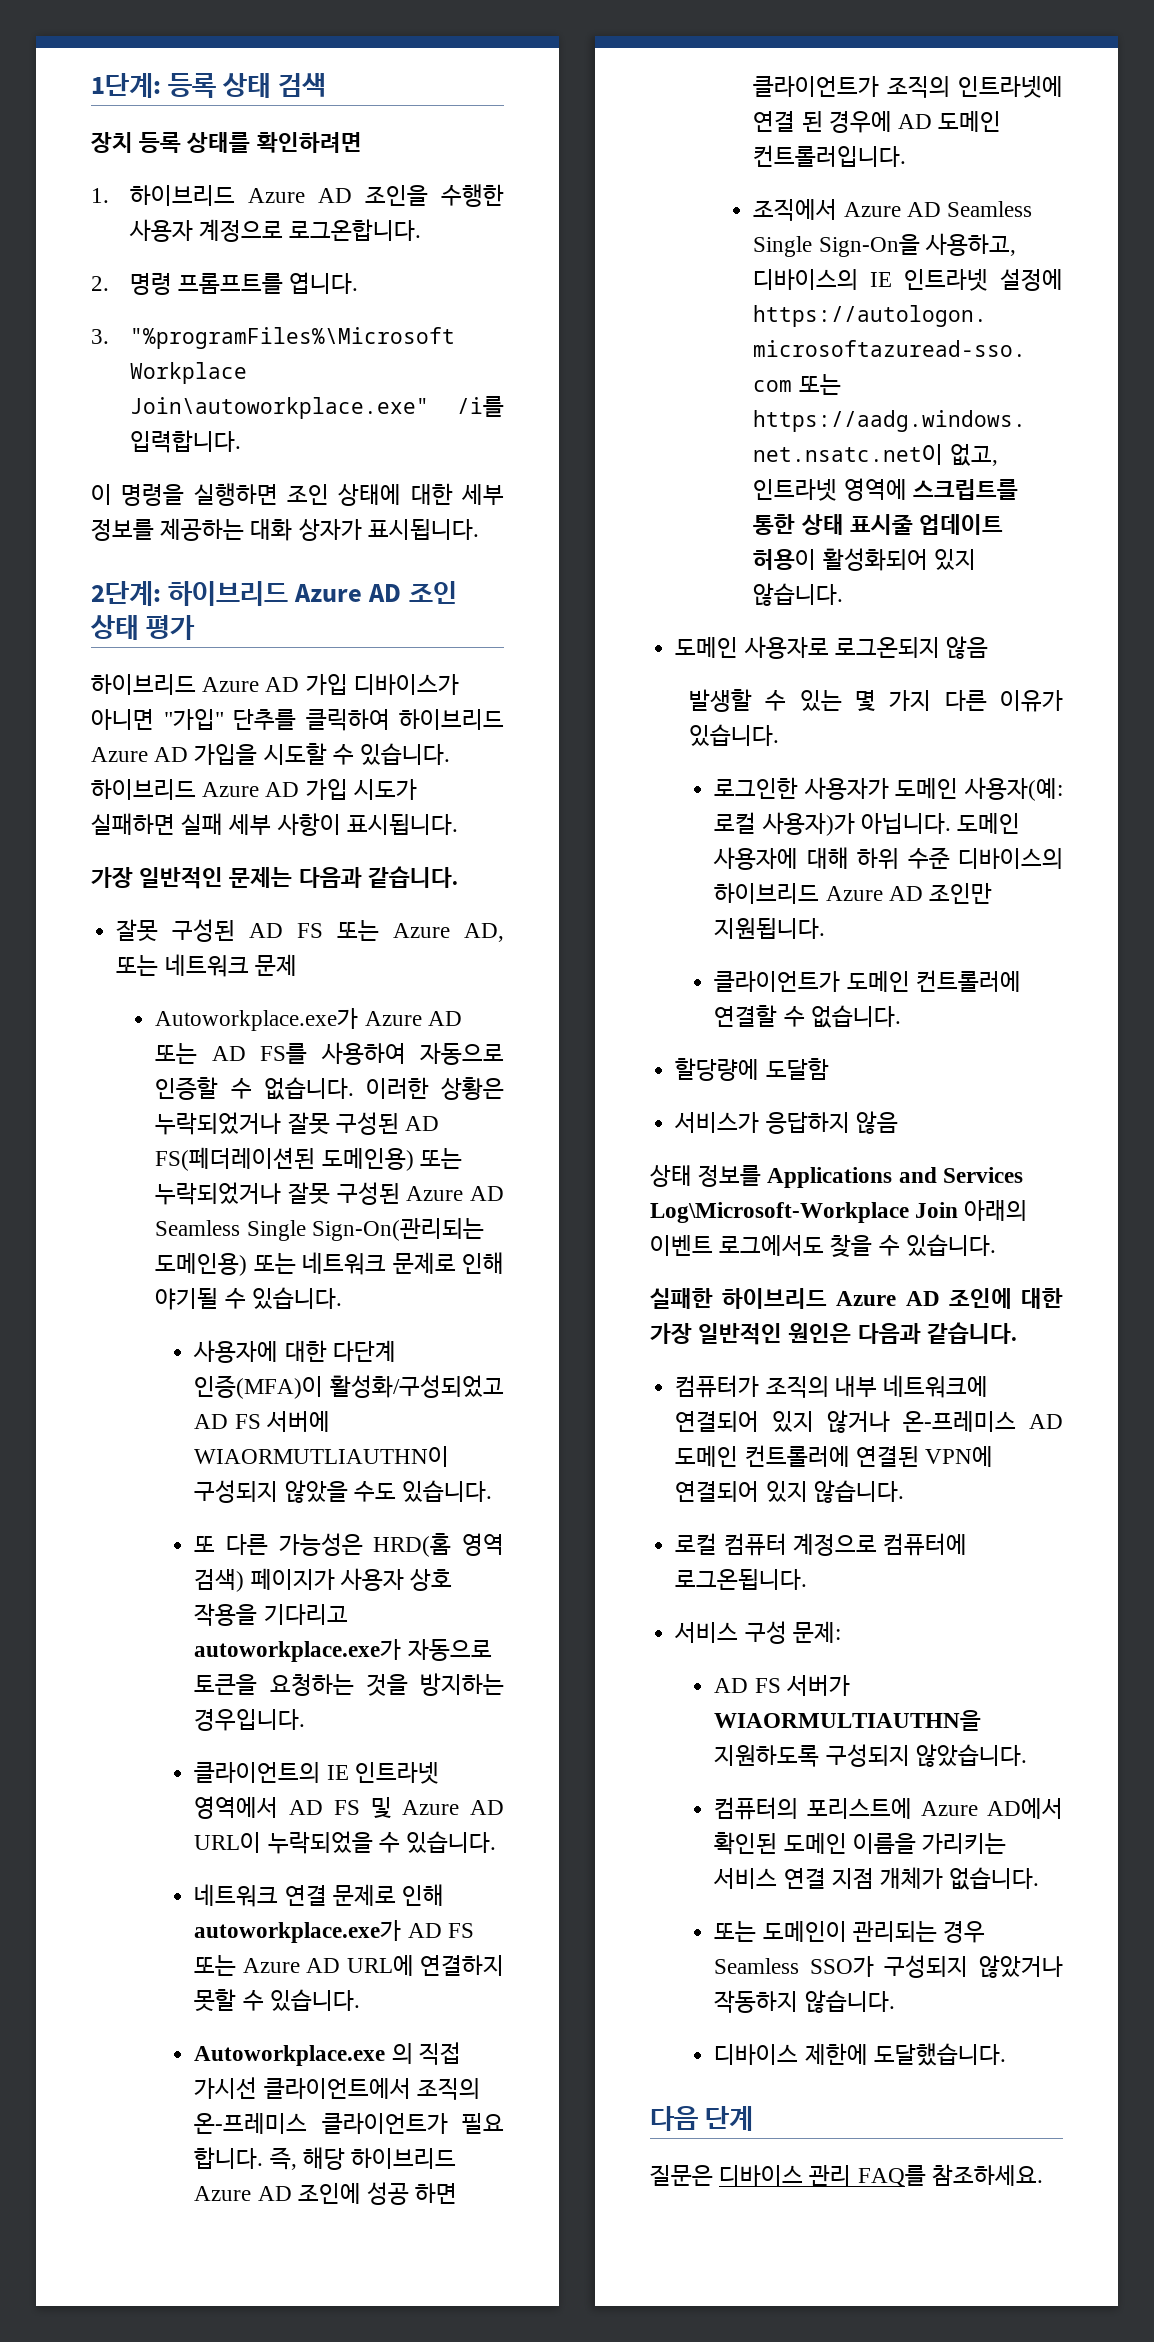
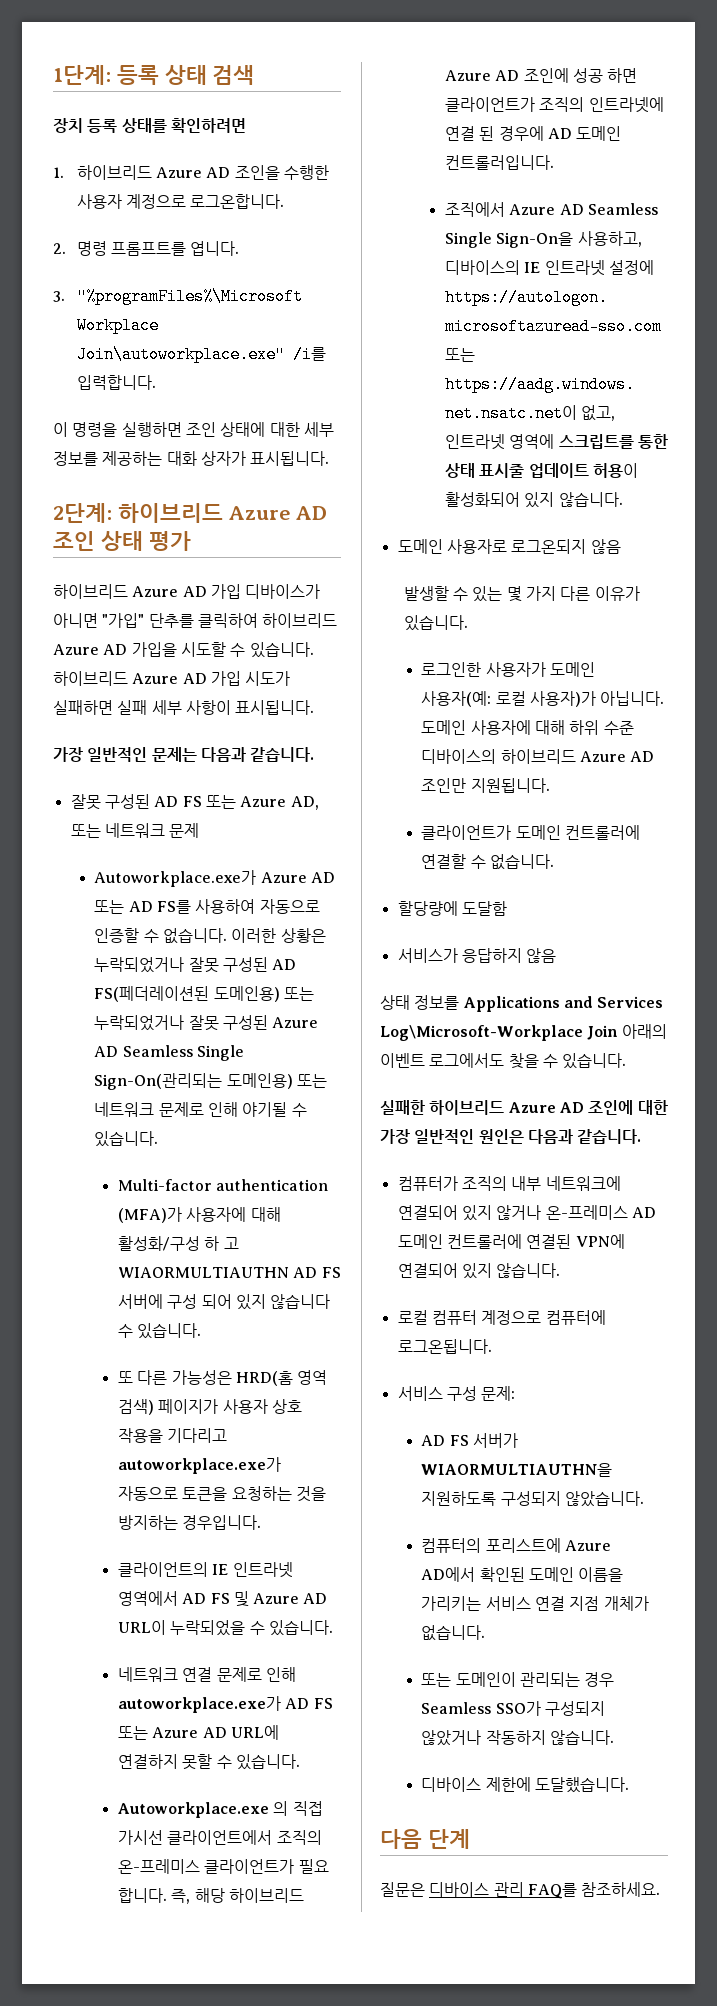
- 사용자에 대한 다단계 인증(MFA)이 활성화/구성되었고 AD FS 서버에 WIAORMUTLIAUTHN이 구성되지 않았을 수도 있습니다.
+ Multi-factor authentication (MFA)가 사용자에 대해 활성화/구성 하 고 WIAORMULTIAUTHN AD FS 서버에 구성 되어 있지 않습니다 수 있습니다.

